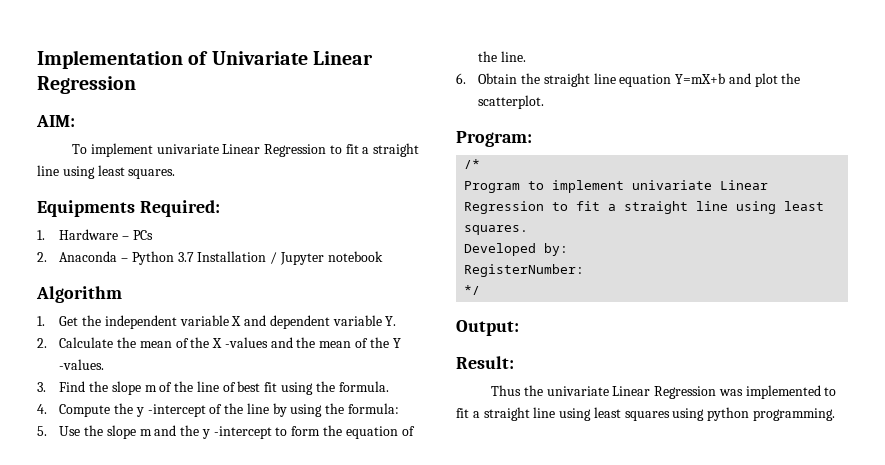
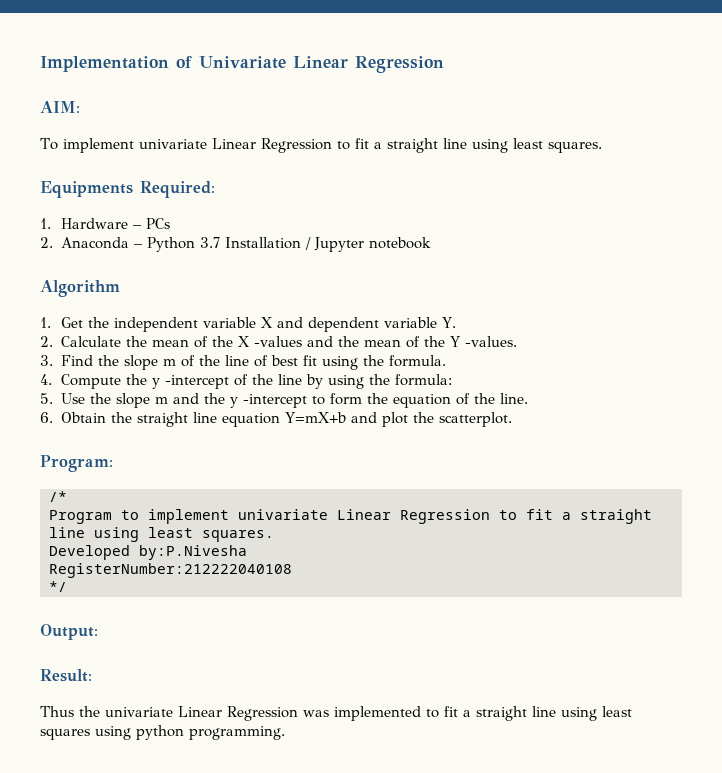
- Developed by:
- RegisterNumber:
+ Developed by:P.Nivesha
+ RegisterNumber:212222040108

